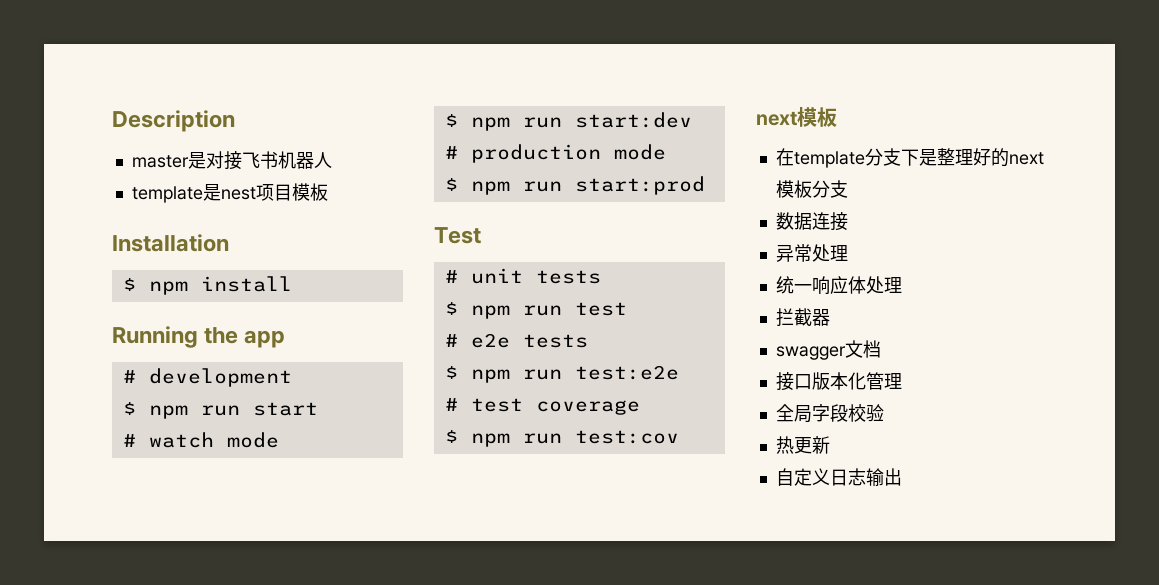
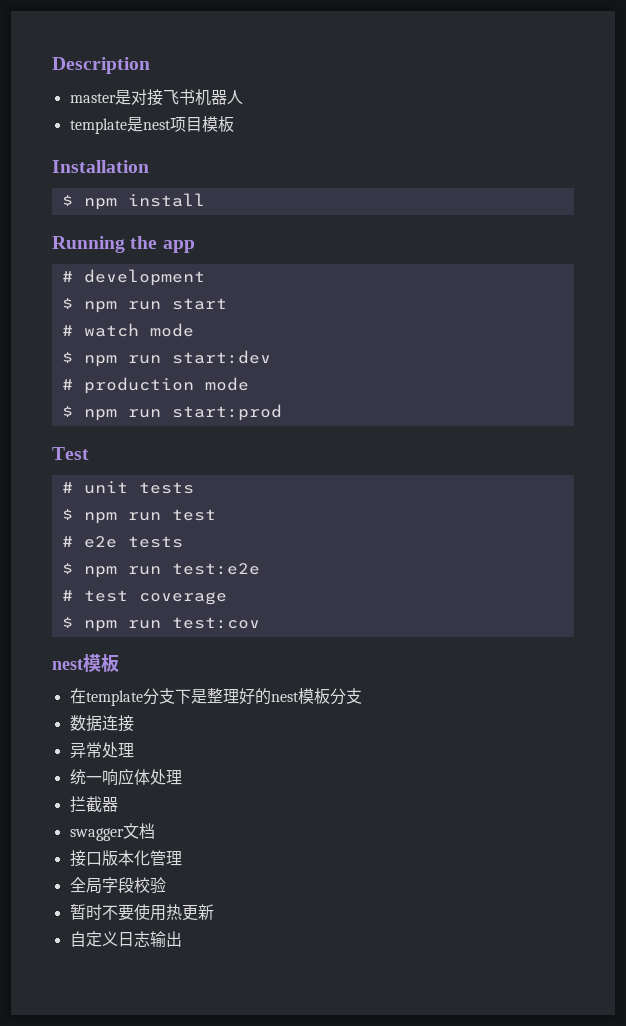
  $ npm run test:cov
- next模板
+ nest模板
- 在template分支下是整理好的next模板分支
+ 在template分支下是整理好的nest模板分支
- 热更新
+ 暂时不要使用热更新

